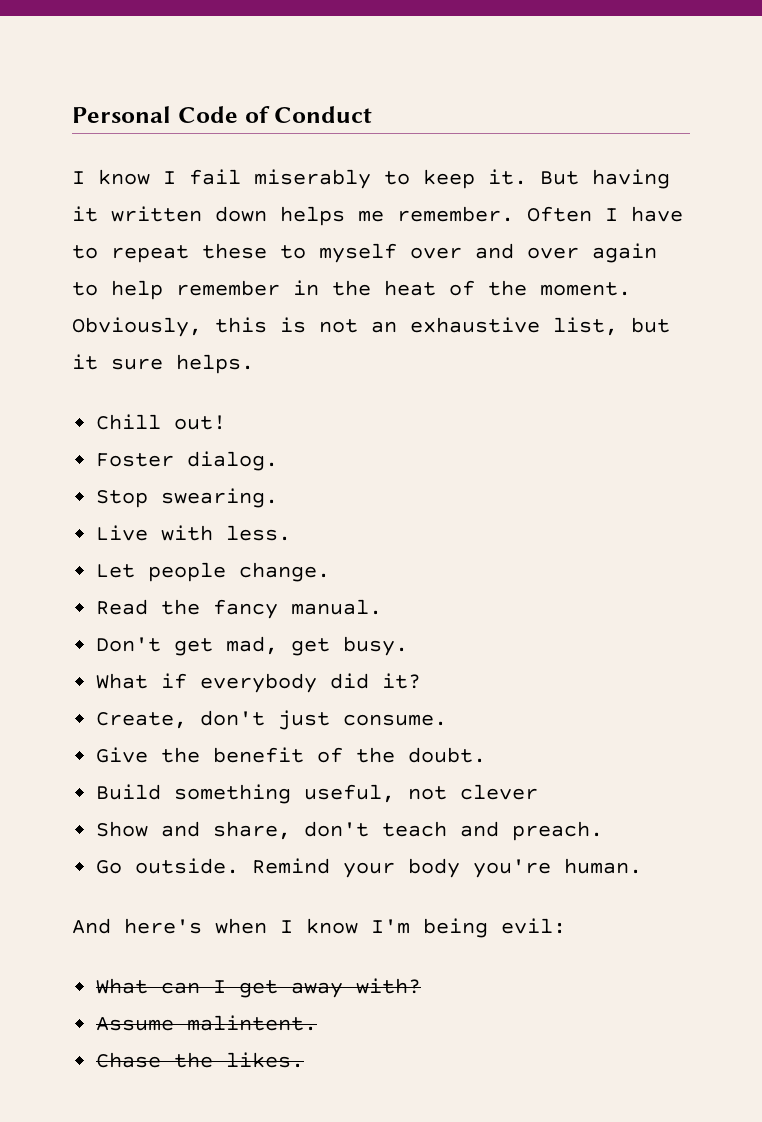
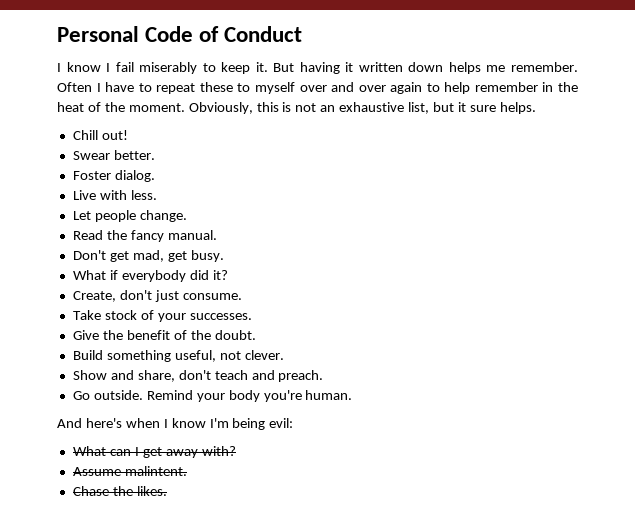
+ Swear better.
- Stop swearing.
+ Take stock of your successes.
- Build something useful, not clever
+ Build something useful, not clever.

